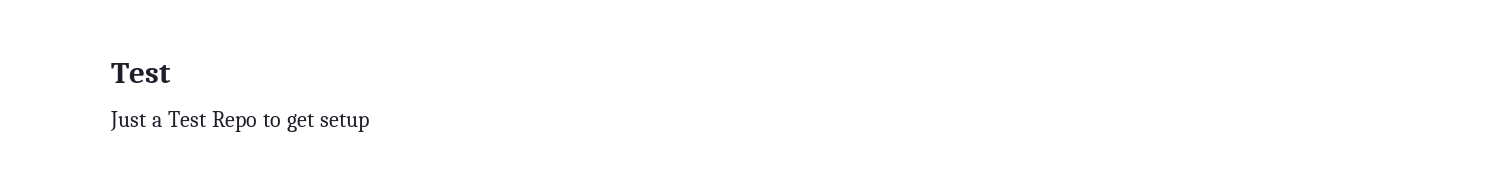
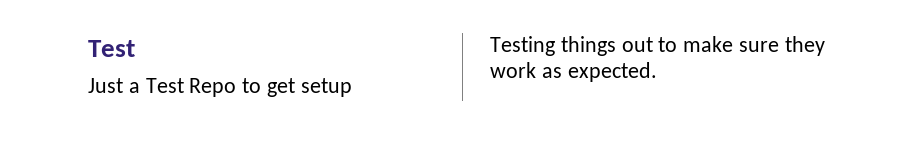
+ Testing things out to make sure they work as expected.

